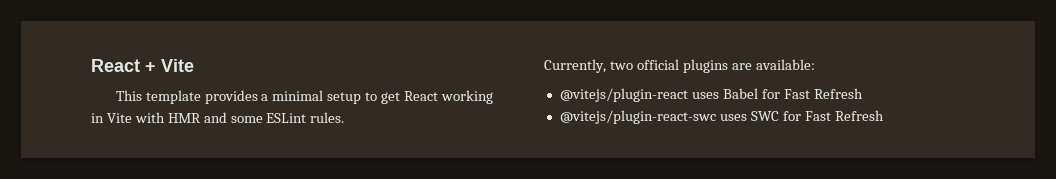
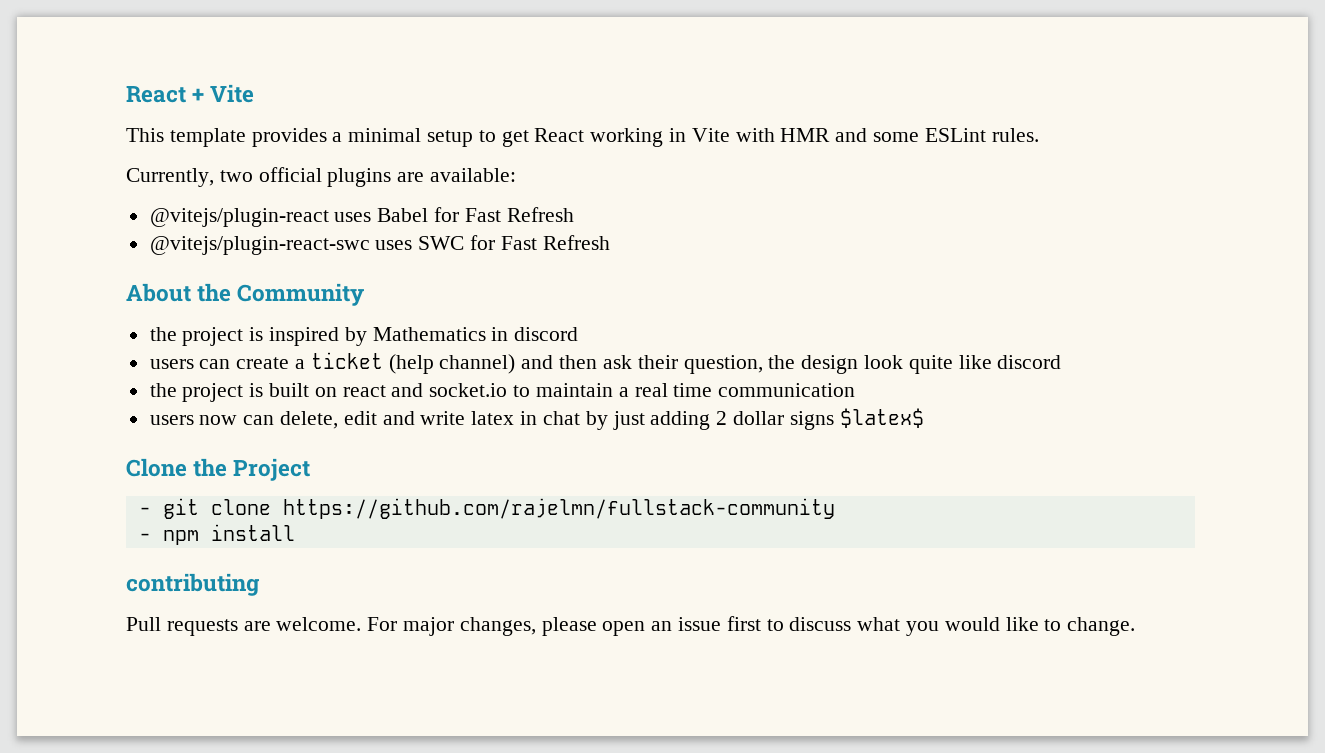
+ About the Community
+ the project is inspired by Mathematics in discord
+ users can create a ticket (help channel) and then ask their question, the design look quite like discord
+ the project is built on react and socket.io to maintain a real time communication
+ users now can delete, edit and write latex in chat by just adding 2 dollar signs $latex$
+ Clone the Project
+ - git clone https://github.com/rajelmn/fullstack-community
+ - npm install
+ contributing
+ Pull requests are welcome. For major changes, please open an issue first to discuss what you would like to change.

